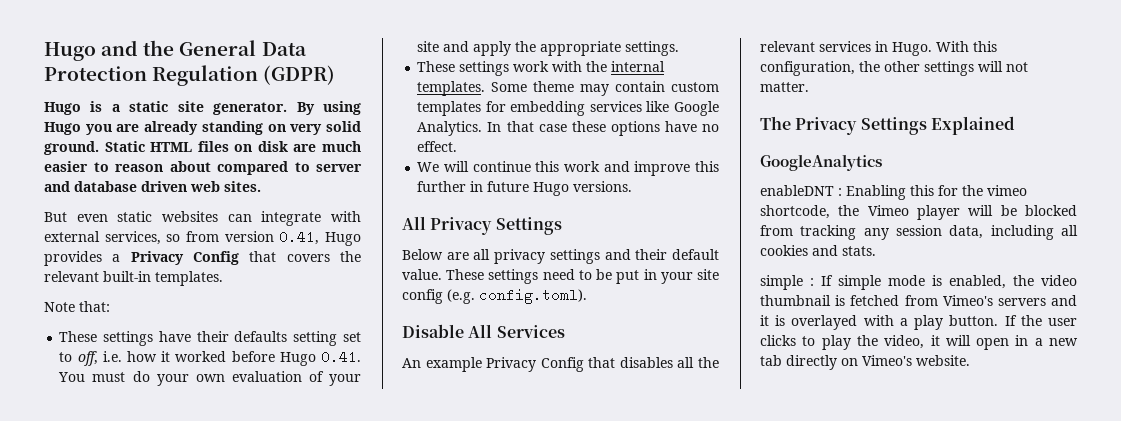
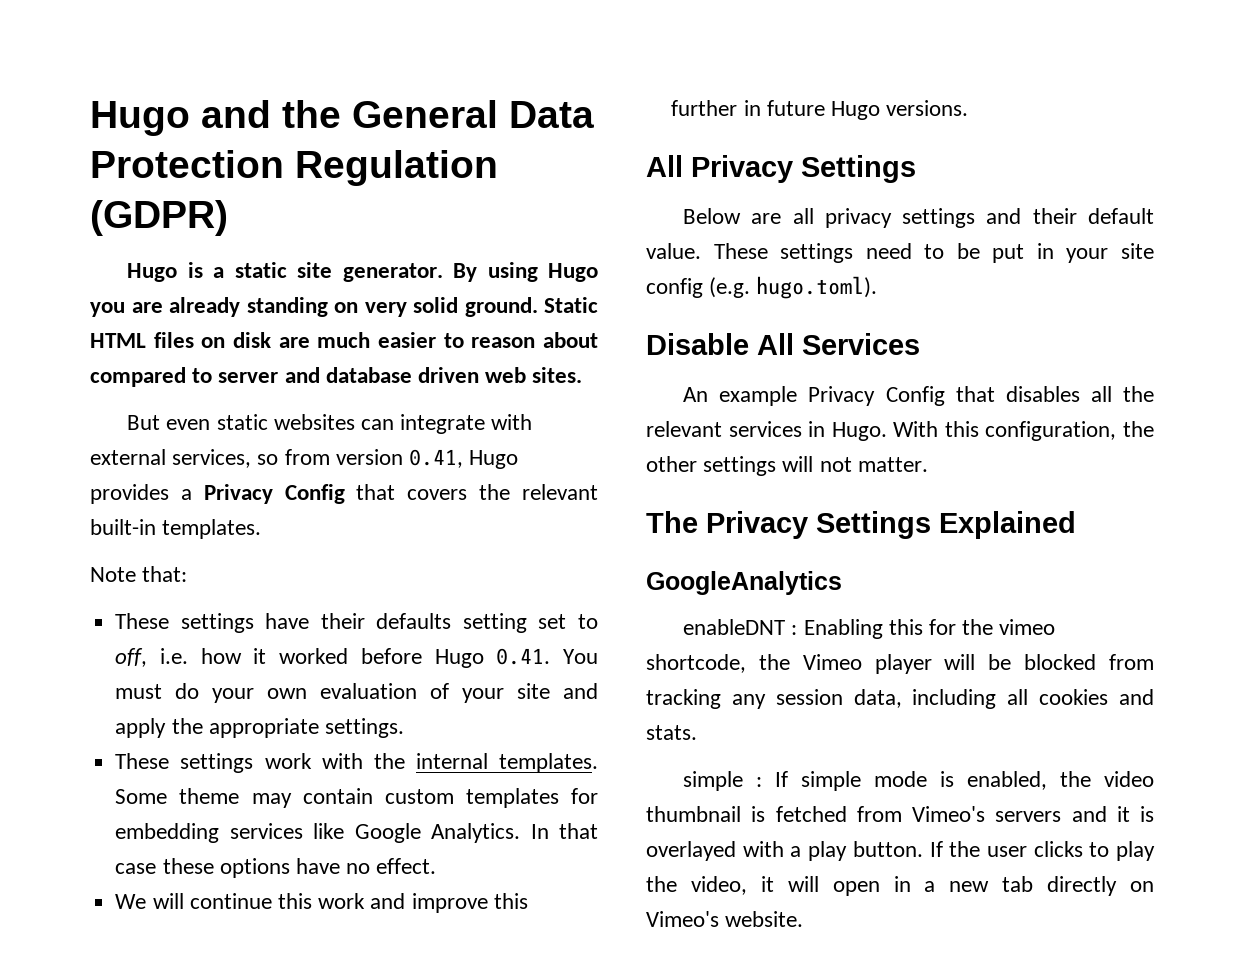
- These settings need to be put in your site config (e.g. config.toml).
+ These settings need to be put in your site config (e.g. hugo.toml).

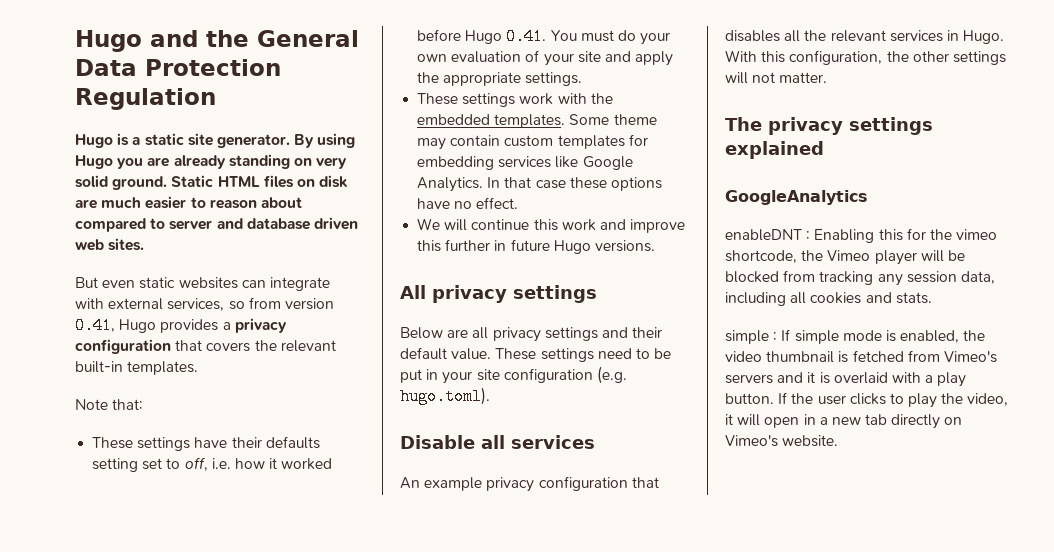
- Hugo and the General Data Protection Regulation (GDPR)
+ Hugo and the General Data Protection Regulation
- But even static websites can integrate with external services, so from version 0.41, Hugo provides a Privacy Config that covers the relevant built-in templates.
+ But even static websites can integrate with external services, so from version 0.41, Hugo provides a privacy configuration that covers the relevant built-in templates.
- These settings work with the internal templates.
+ These settings work with the embedded templates.
- All Privacy Settings
+ All privacy settings
- These settings need to be put in your site config (e.g. hugo.toml).
+ These settings need to be put in your site configuration (e.g. hugo.toml).
- Disable All Services
+ Disable all services
- An example Privacy Config that disables all the relevant services in Hugo.
+ An example privacy configuration that disables all the relevant services in Hugo.
- The Privacy Settings Explained
+ The privacy settings explained
- simple : If simple mode is enabled, the video thumbnail is fetched from Vimeo's servers and it is overlayed with a play button.
+ simple : If simple mode is enabled, the video thumbnail is fetched from Vimeo's servers and it is overlaid with a play button.

